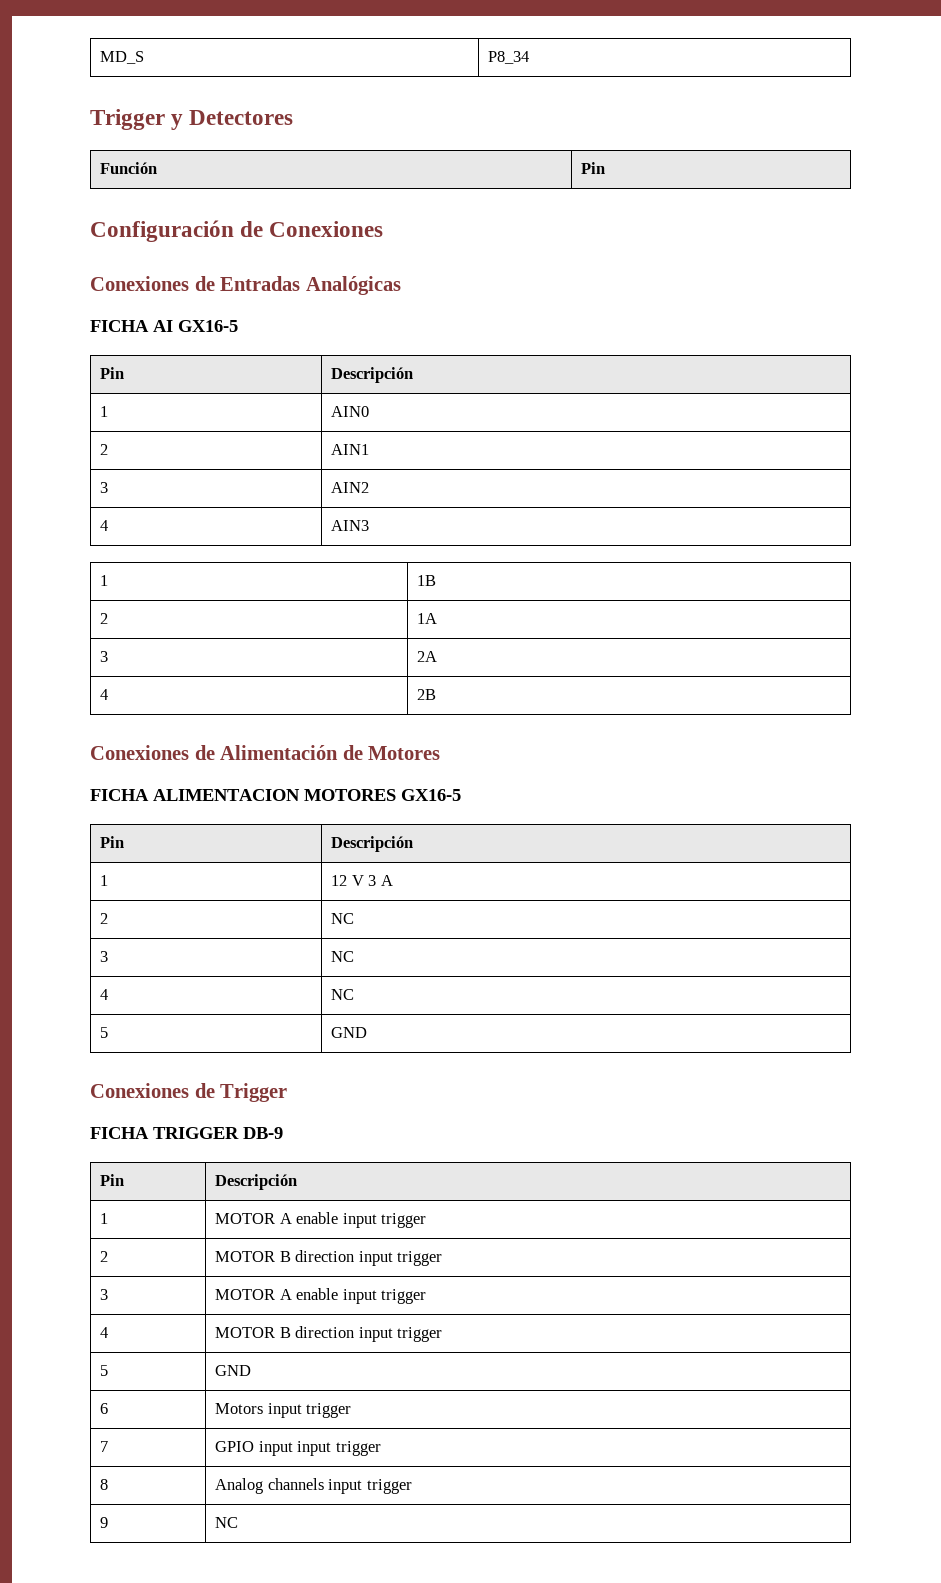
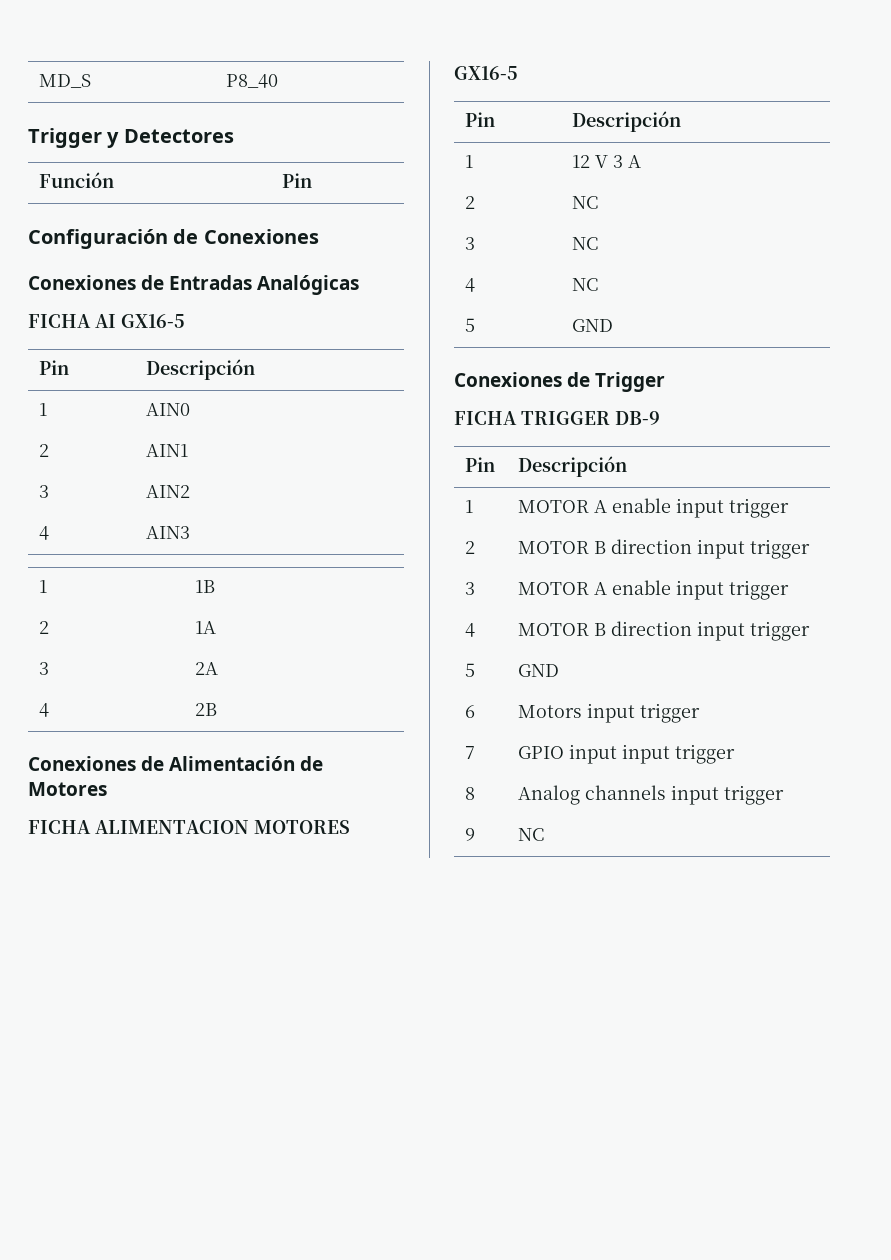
- MD_S | P8_34
+ MD_S | P8_40

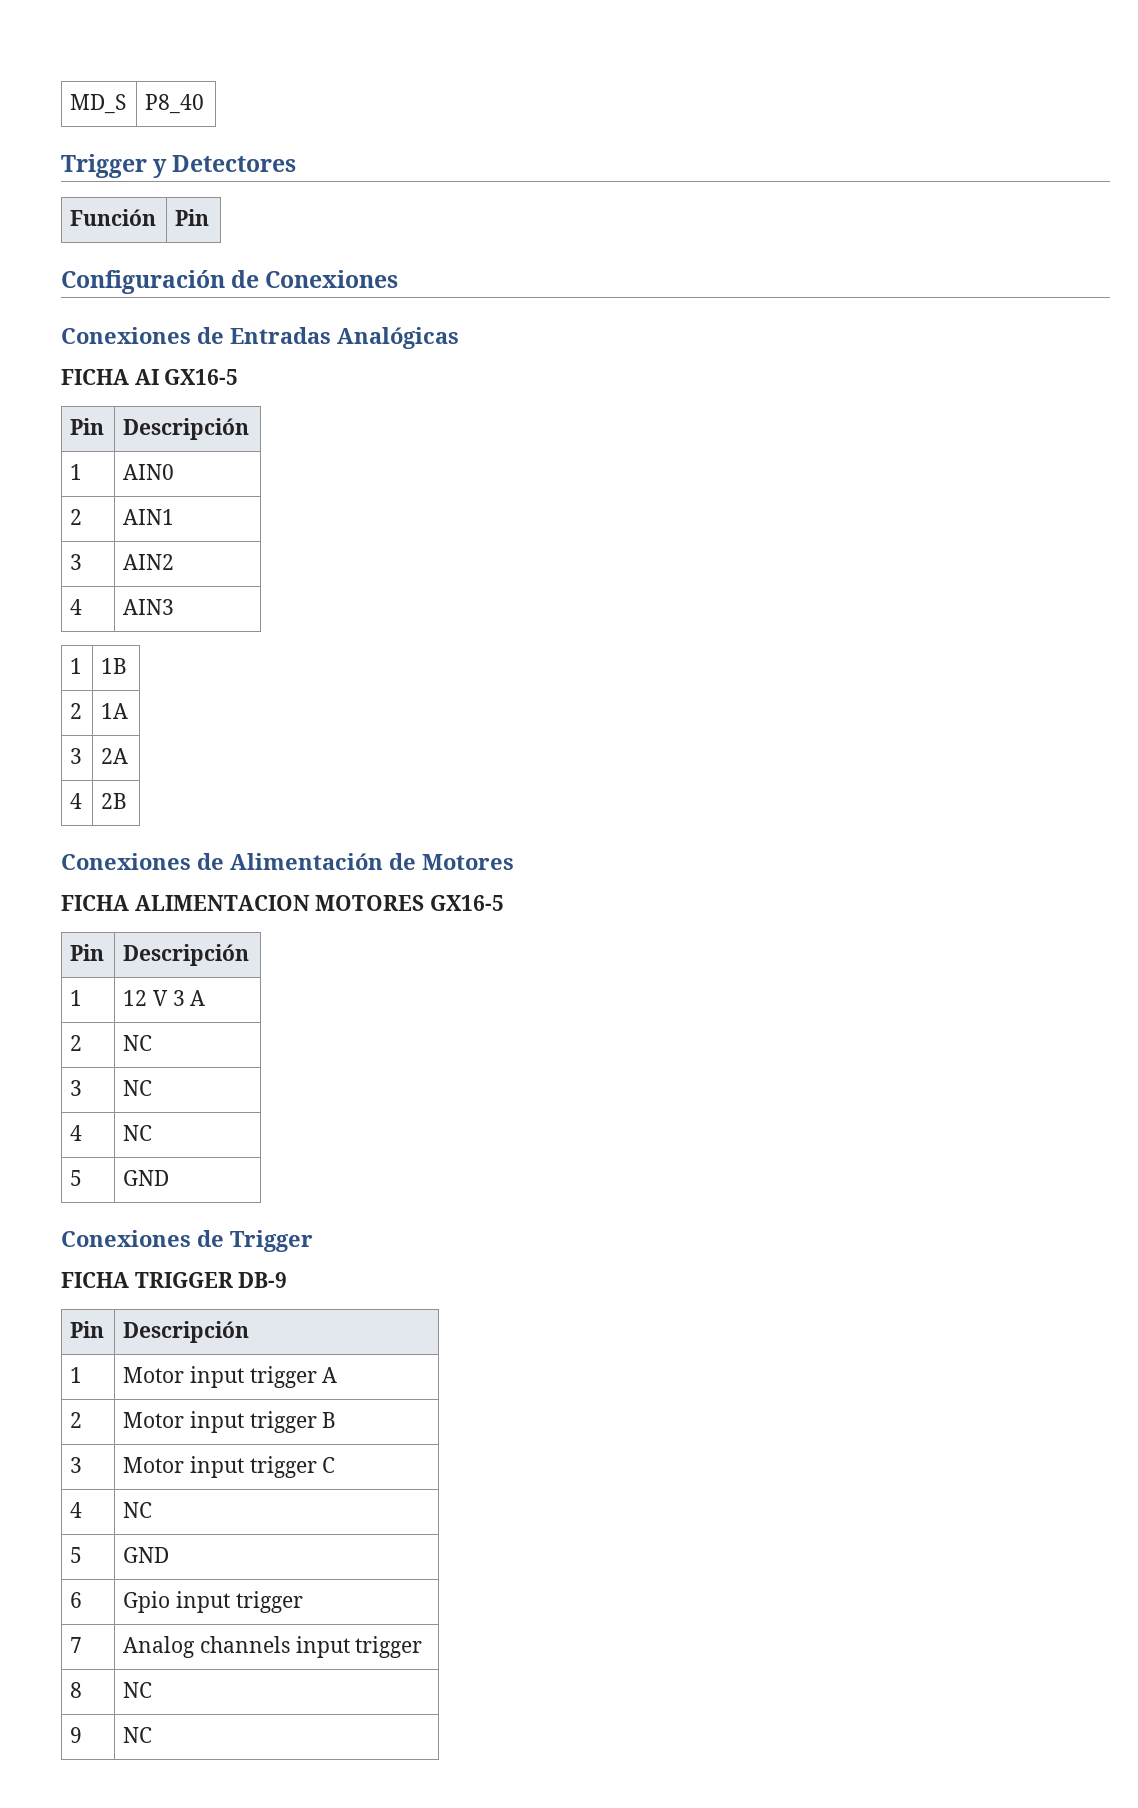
- 1 | MOTOR A enable input trigger
- 2 | MOTOR B direction input trigger
- 3 | MOTOR A enable input trigger
- 4 | MOTOR B direction input trigger
+ 1 | Motor input trigger A
+ 2 | Motor input trigger B
+ 3 | Motor input trigger C
+ 4 | NC
- 6 | Motors input trigger
+ 6 | Gpio input trigger
- 7 | GPIO input input trigger
- 8 | Analog channels input trigger
+ 7 | Analog channels input trigger
+ 8 | NC

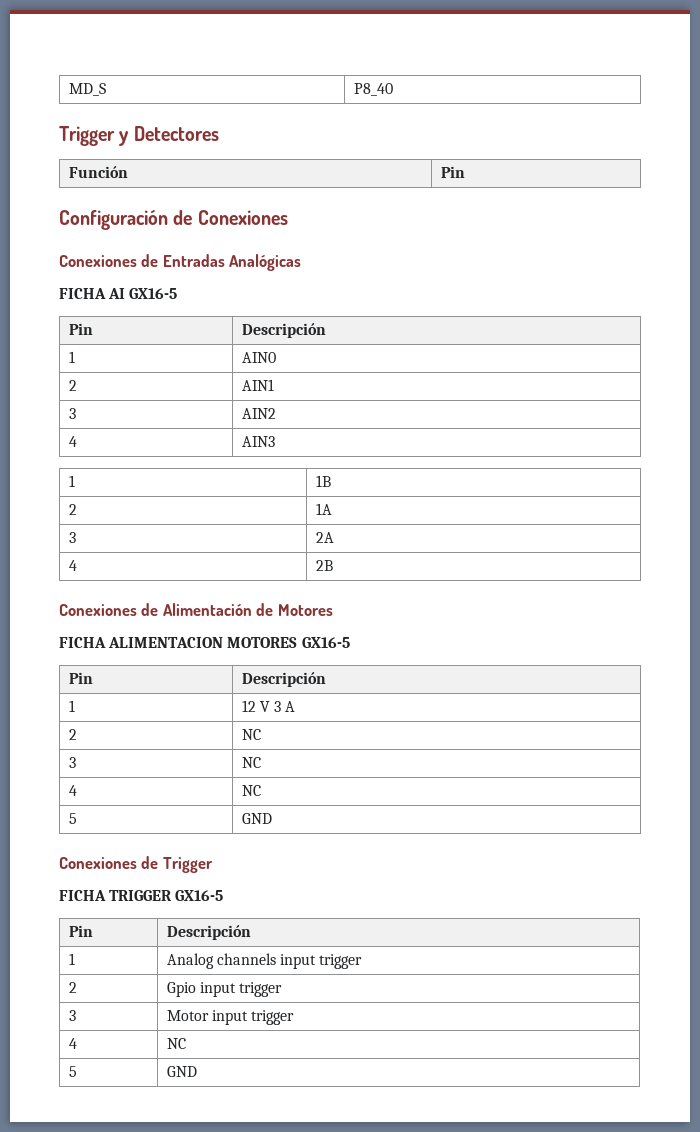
- FICHA TRIGGER DB-9
+ FICHA TRIGGER GX16-5
  Pin | Descripción
- 1 | Motor input trigger A
- 2 | Motor input trigger B
+ 1 | Analog channels input trigger
+ 2 | Gpio input trigger
- 3 | Motor input trigger C
+ 3 | Motor input trigger
  4 | NC
  5 | GND
- 6 | Gpio input trigger
- 7 | Analog channels input trigger
- 8 | NC
- 9 | NC

